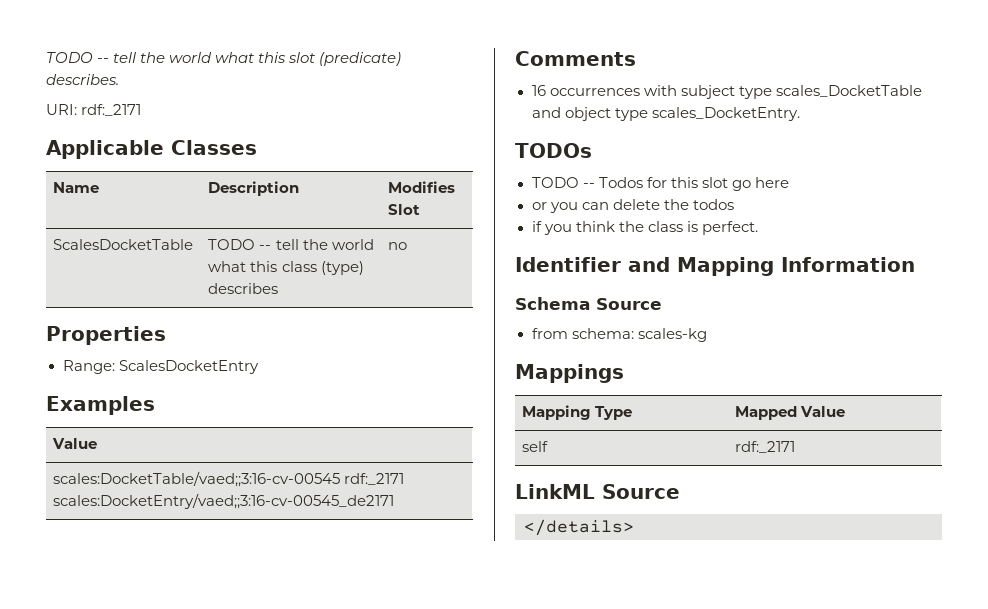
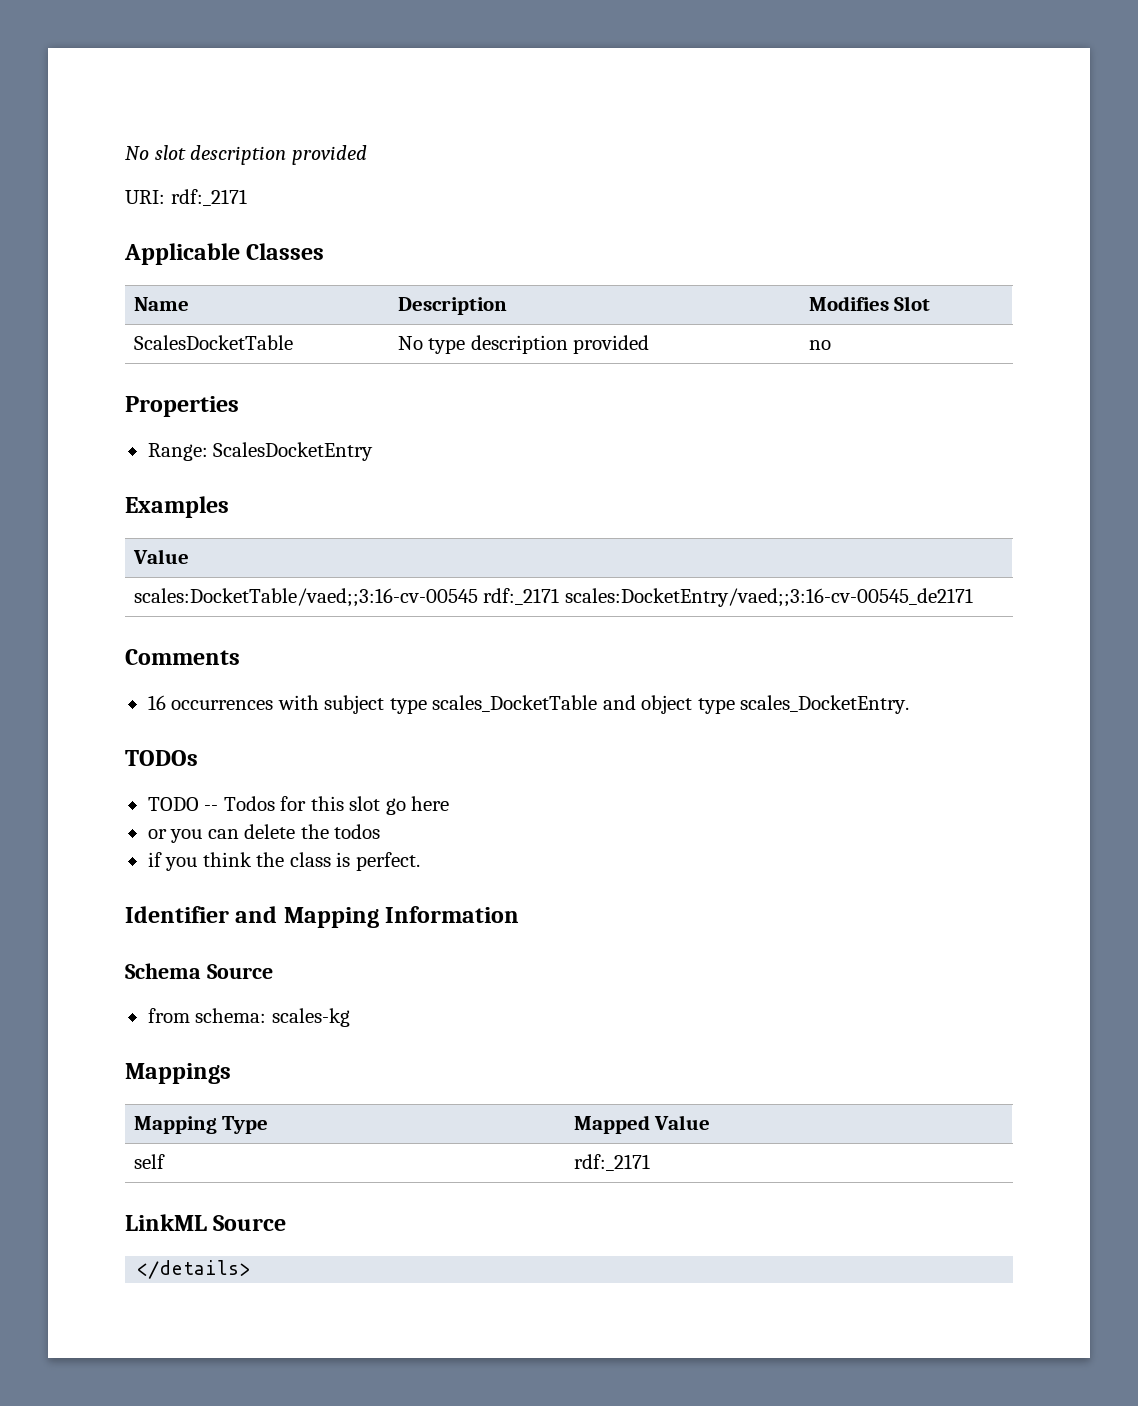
- TODO -- tell the world what this slot (predicate) describes.
+ No slot description provided
- ScalesDocketTable | TODO -- tell the world what this class (type) describes | no
+ ScalesDocketTable | No type description provided | no

